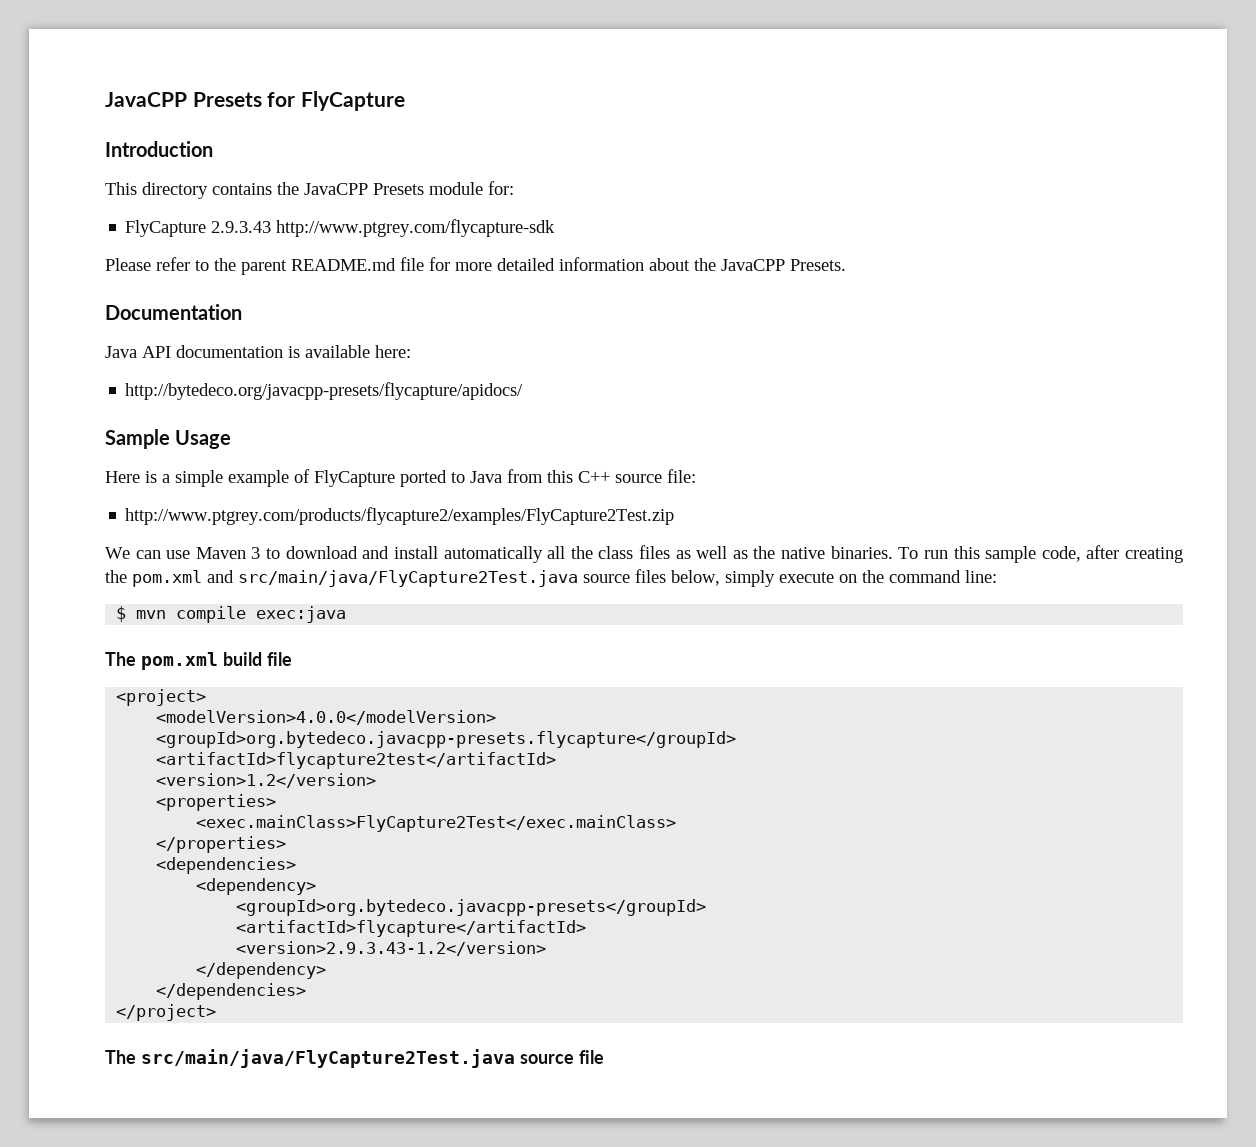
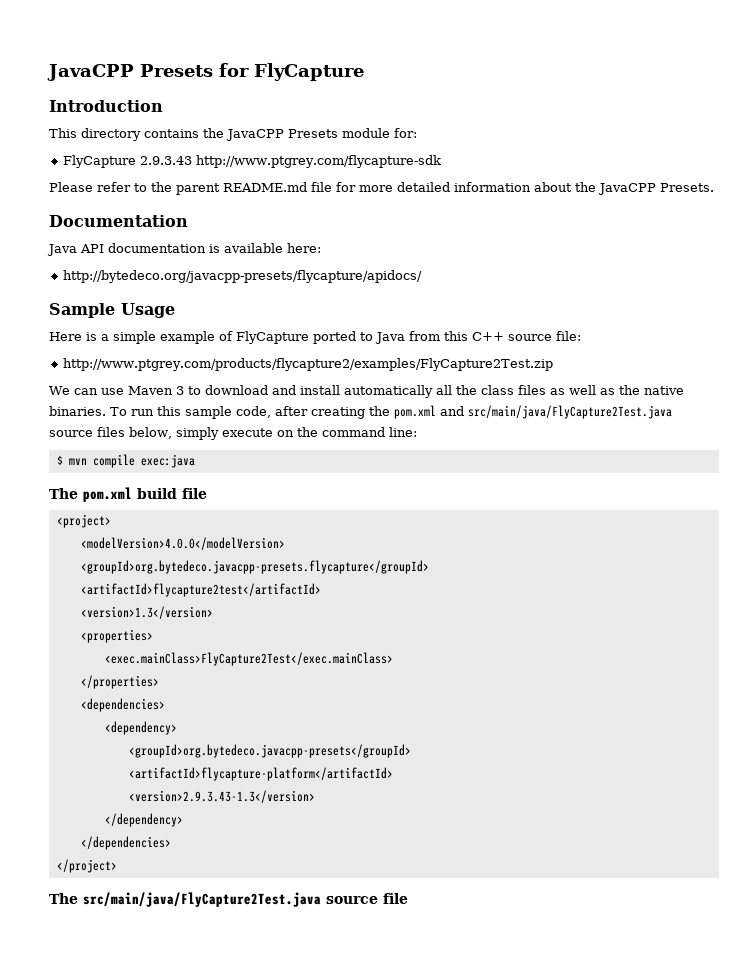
- <version>1.2</version>
+ <version>1.3</version>
- <artifactId>flycapture</artifactId>
- <version>2.9.3.43-1.2</version>
+ <artifactId>flycapture-platform</artifactId>
+ <version>2.9.3.43-1.3</version>

